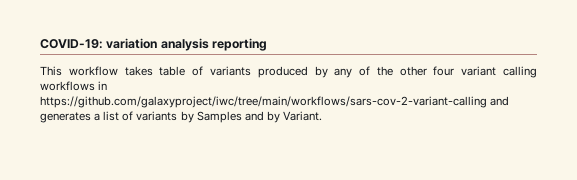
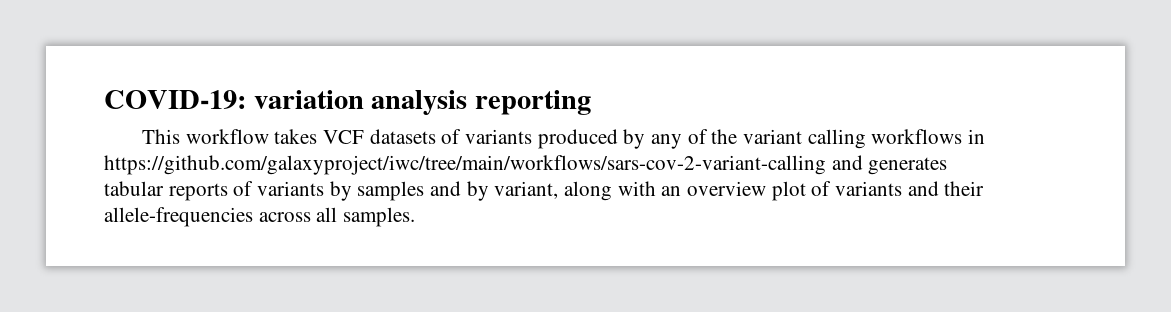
- This workflow takes table of variants produced by any of the other four variant calling workflows in https://github.com/galaxyproject/iwc/tree/main/workflows/sars-cov-2-variant-calling and generates a list of variants by Samples and by Variant.
+ This workflow takes VCF datasets of variants produced by any of the variant calling workflows in https://github.com/galaxyproject/iwc/tree/main/workflows/sars-cov-2-variant-calling and generates tabular reports of variants by samples and by variant, along with an overview plot of variants and their allele-frequencies across all samples.

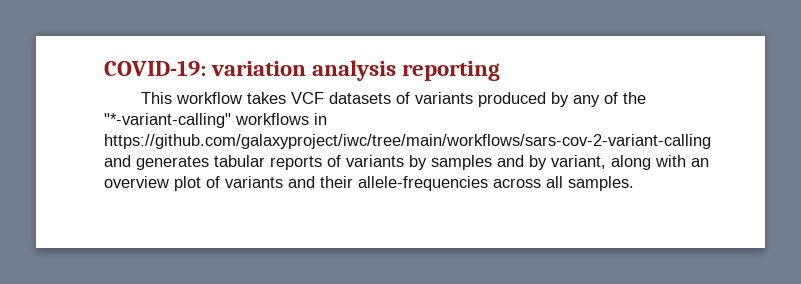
- This workflow takes VCF datasets of variants produced by any of the variant calling workflows in https://github.com/galaxyproject/iwc/tree/main/workflows/sars-cov-2-variant-calling and generates tabular reports of variants by samples and by variant, along with an overview plot of variants and their allele-frequencies across all samples.
+ This workflow takes VCF datasets of variants produced by any of the "*-variant-calling" workflows in https://github.com/galaxyproject/iwc/tree/main/workflows/sars-cov-2-variant-calling and generates tabular reports of variants by samples and by variant, along with an overview plot of variants and their allele-frequencies across all samples.

